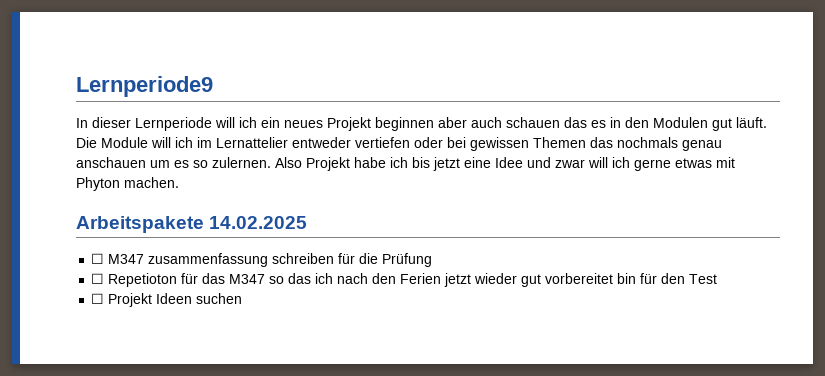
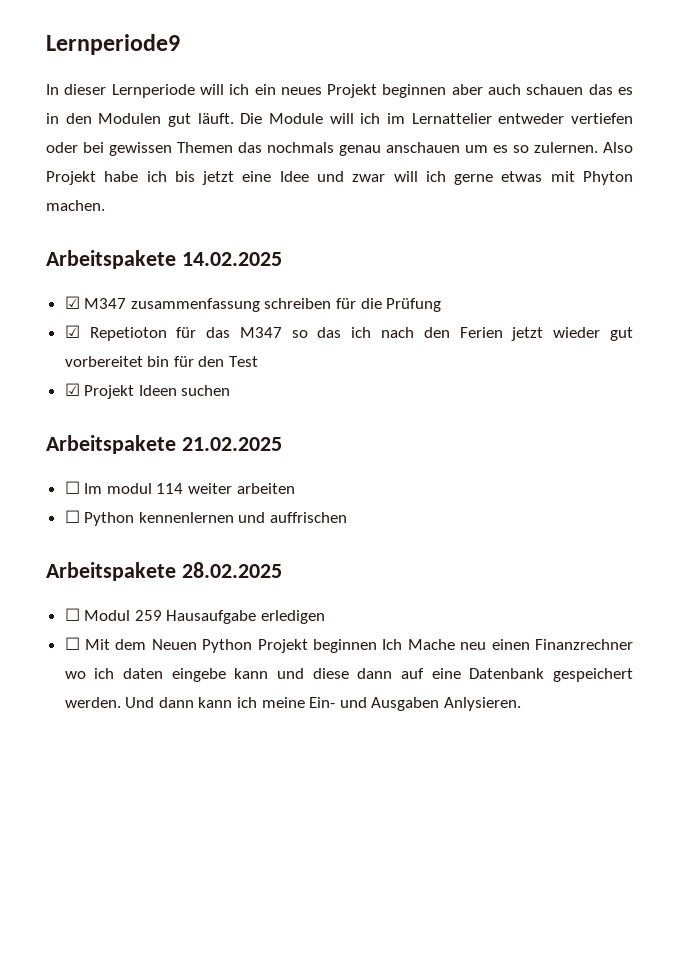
- ☐ M347 zusammenfassung schreiben für die Prüfung
+ ☑ M347 zusammenfassung schreiben für die Prüfung
- ☐ Repetioton für das M347 so das ich nach den Ferien jetzt wieder gut vorbereitet bin für den Test
+ ☑ Repetioton für das M347 so das ich nach den Ferien jetzt wieder gut vorbereitet bin für den Test
- ☐ Projekt Ideen suchen
+ ☑ Projekt Ideen suchen
+ Arbeitspakete 21.02.2025
+ ☐ Im modul 114 weiter arbeiten
+ ☐ Python kennenlernen und auffrischen
+ Arbeitspakete 28.02.2025
+ ☐ Modul 259 Hausaufgabe erledigen
+ ☐ Mit dem Neuen Python Projekt beginnen Ich Mache neu einen Finanzrechner wo ich daten eingebe kann und diese dann auf eine Datenbank gespeichert werden. Und dann kann ich meine Ein- und Ausgaben Anlysieren.

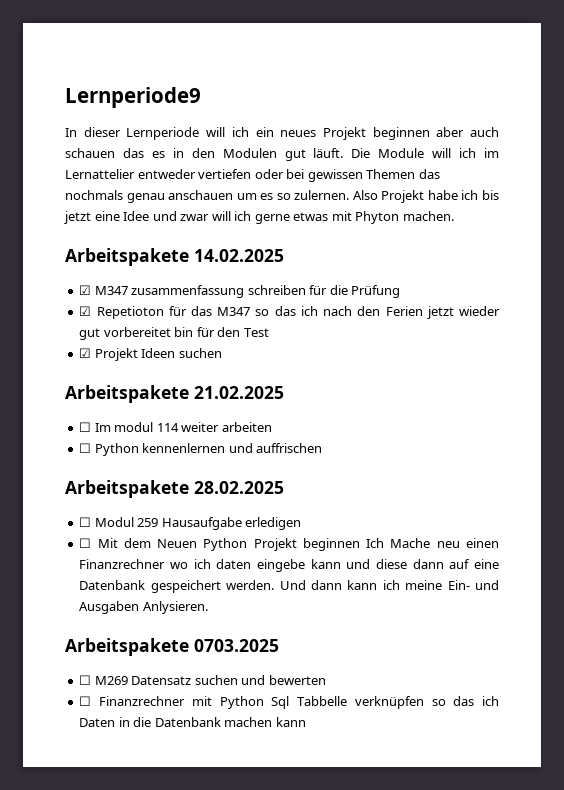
+ Arbeitspakete 0703.2025
+ ☐ M269 Datensatz suchen und bewerten
+ ☐ Finanzrechner mit Python Sql Tabbelle verknüpfen so das ich Daten in die Datenbank machen kann

